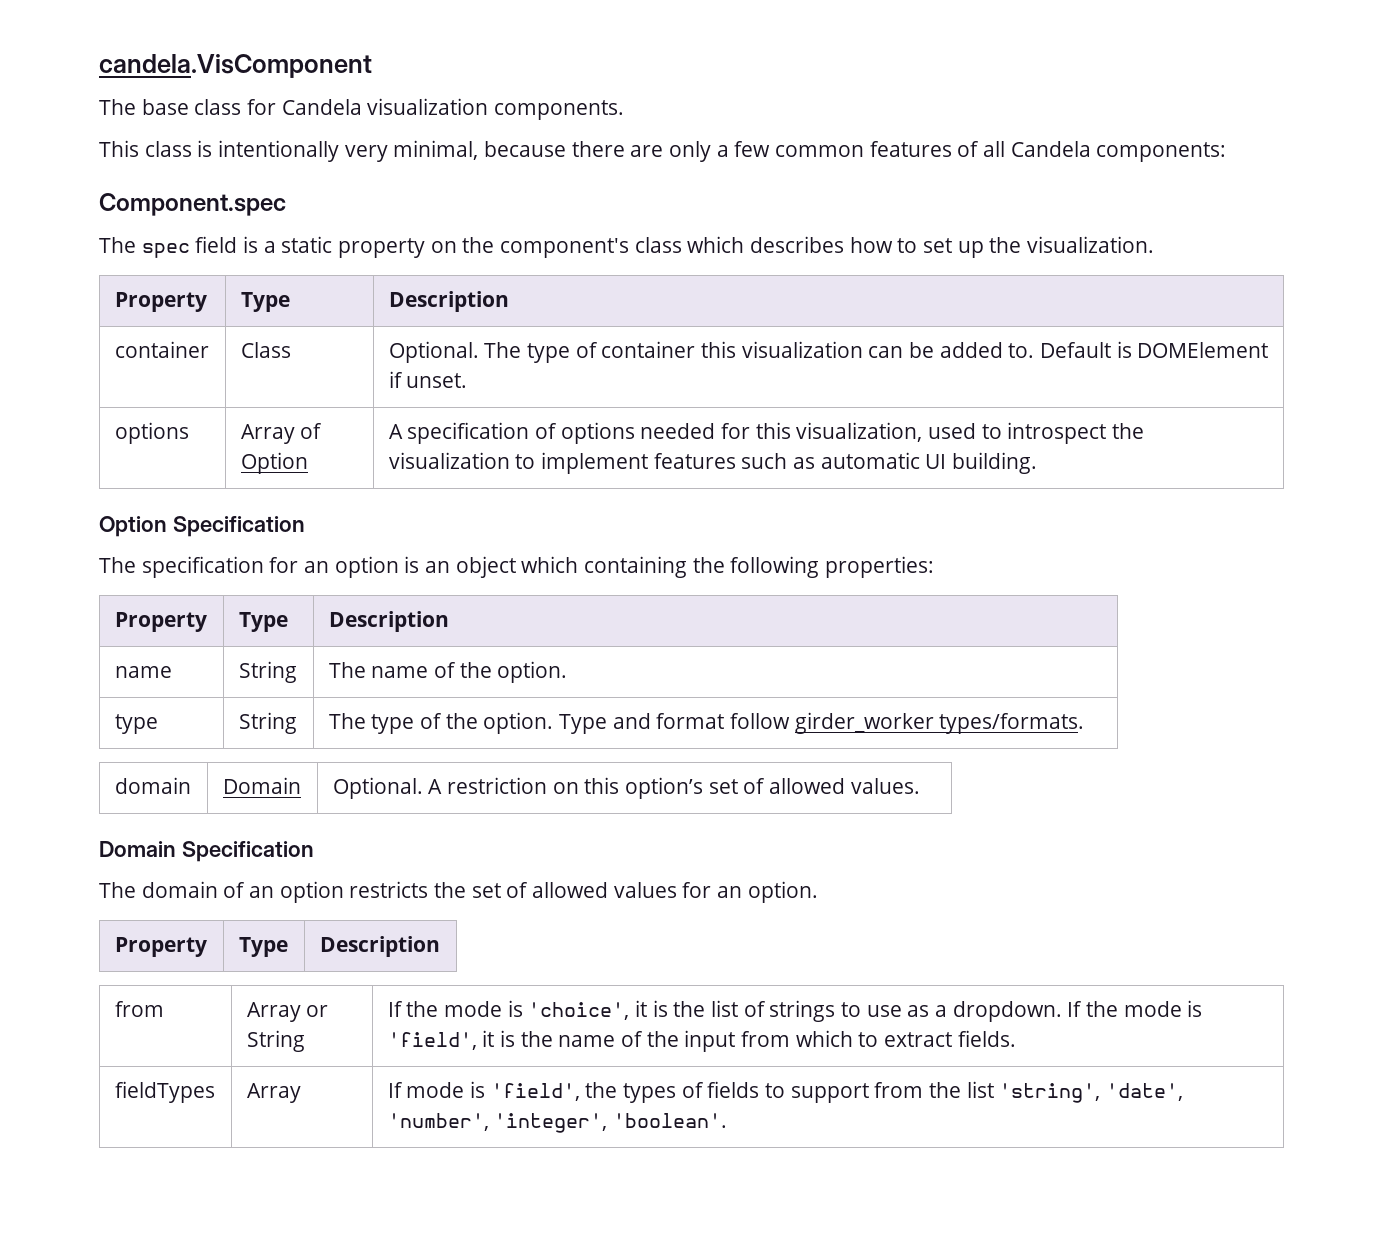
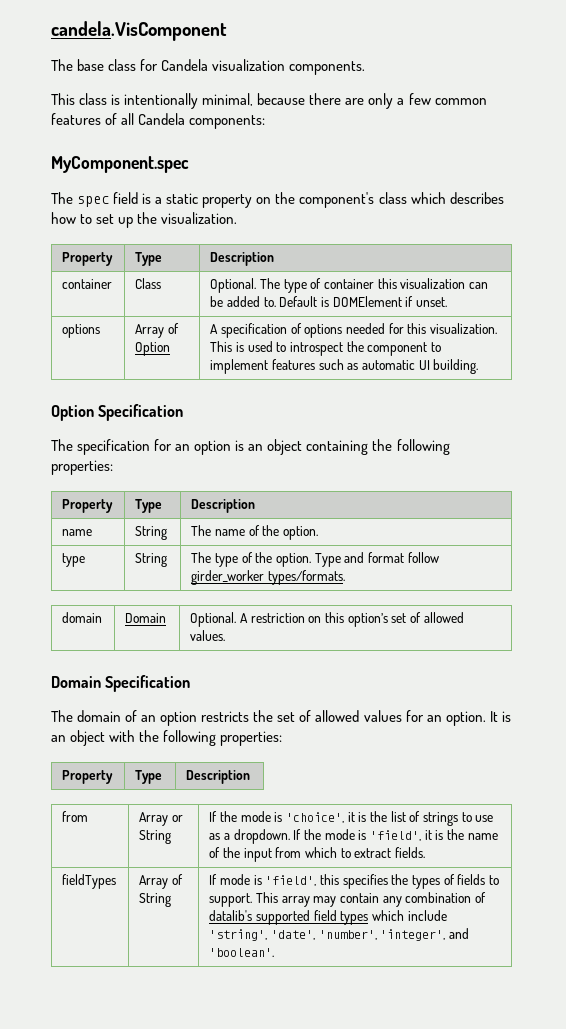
- This class is intentionally very minimal, because there are only a few common features of all Candela components:
+ This class is intentionally minimal, because there are only a few common features of all Candela components:
- Component.spec
+ MyComponent.spec
- options | Array of Option | A specification of options needed for this visualization, used to introspect the visualization to implement features such as automatic UI building.
+ options | Array of Option | A specification of options needed for this visualization. This is used to introspect the component to implement features such as automatic UI building.
- The specification for an option is an object which containing the following properties:
+ The specification for an option is an object containing the following properties:
+ It is an object with the following properties:
- fieldTypes | Array | If mode is 'field', the types of fields to support from the list 'string', 'date', 'number', 'integer', 'boolean'.
+ fieldTypes | Array of String | If mode is 'field', this specifies the types of fields to support. This array may contain any combination of datalib's supported field types which include 'string', 'date', 'number', 'integer', and 'boolean'.

